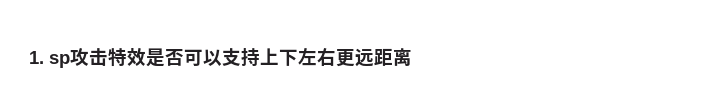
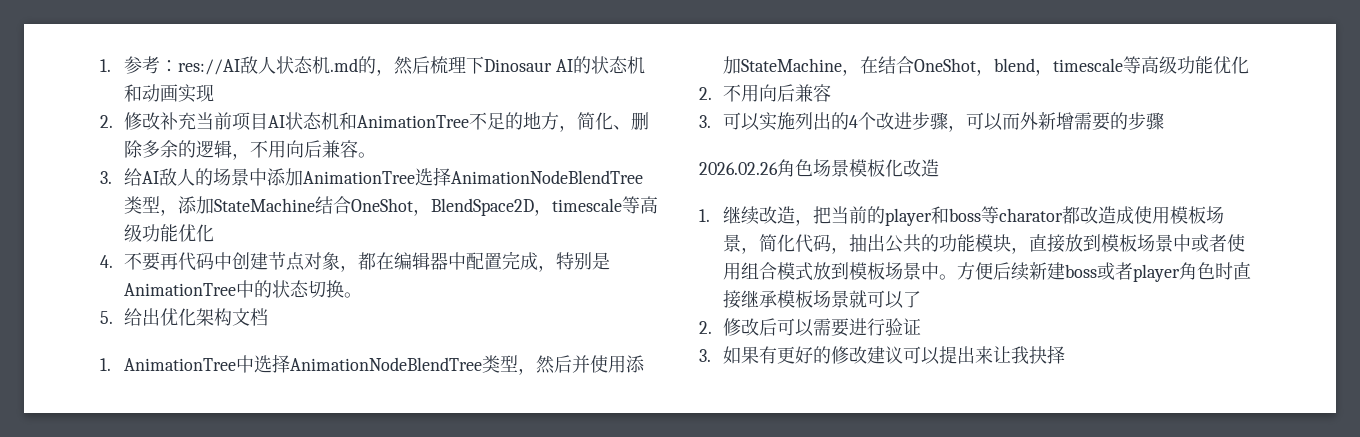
- 1. sp攻击特效是否可以支持上下左右更远距离
+ 1.参考：res://AI敌人状态机.md的，然后梳理下Dinosaur AI的状态机和动画实现
+ 2.修改补充当前项目AI状态机和AnimationTree不足的地方，简化、删除多余的逻辑，不用向后兼容。
+ 3.给AI敌人的场景中添加AnimationTree选择AnimationNodeBlendTree类型，添加StateMachine结合OneShot，BlendSpace2D，timescale等高级功能优化
+ 4.不要再代码中创建节点对象，都在编辑器中配置完成，特别是AnimationTree中的状态切换。
+ 5.给出优化架构文档
+ 1. AnimationTree中选择AnimationNodeBlendTree类型，然后并使用添加StateMachine，在结合OneShot，blend，timescale等高级功能优化
+ 2.不用向后兼容
+ 3.可以实施列出的4个改进步骤，可以而外新增需要的步骤
+ 2026.02.26角色场景模板化改造
+ 1.继续改造，把当前的player和boss等charator都改造成使用模板场景，简化代码，抽出公共的功能模块，直接放到模板场景中或者使用组合模式放到模板场景中。方便后续新建boss或者player角色时直接继承模板场景就可以了
+ 2.修改后可以需要进行验证
+ 3.如果有更好的修改建议可以提出来让我抉择

